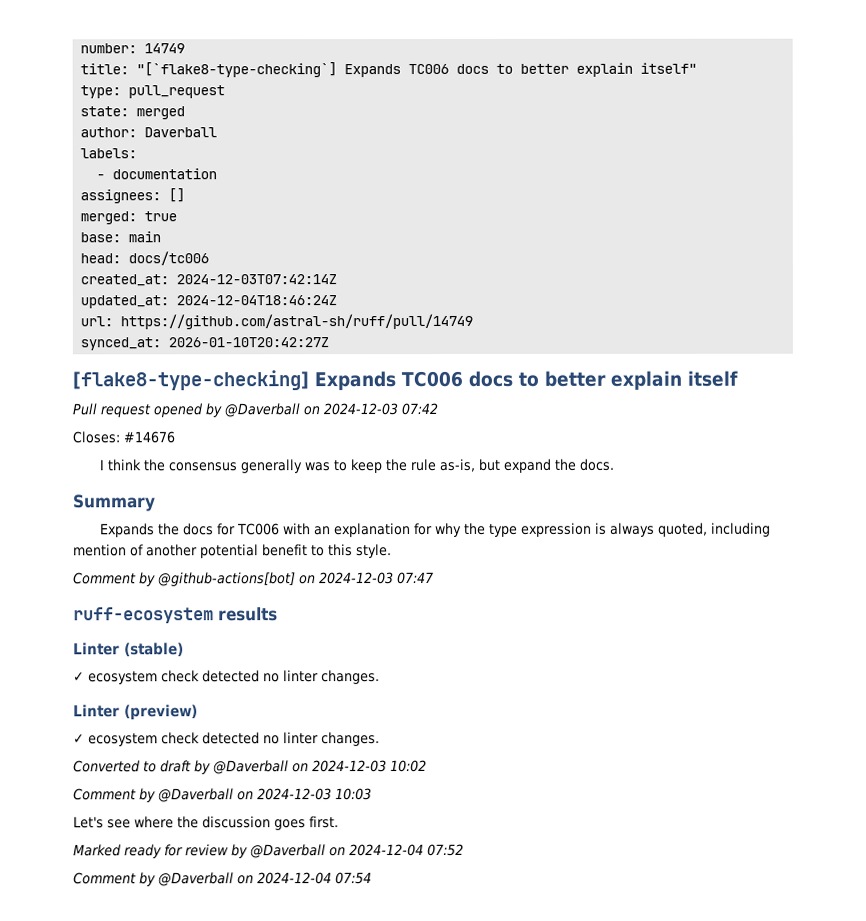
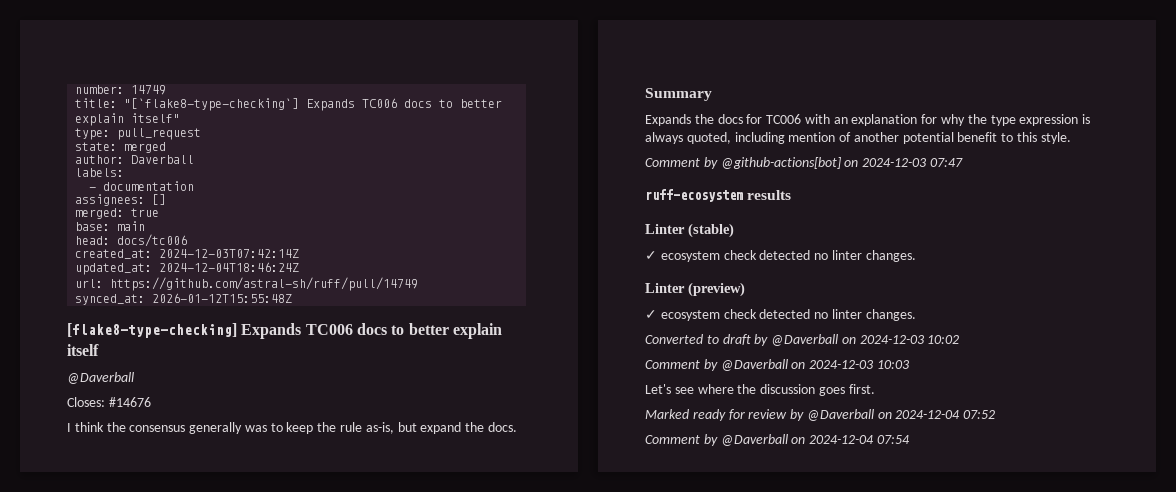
- synced_at: 2026-01-10T20:42:27Z
+ synced_at: 2026-01-12T15:55:48Z
  [flake8-type-checking] Expands TC006 docs to better explain itself
- Pull request opened by @Daverball on 2024-12-03 07:42
+ @Daverball

